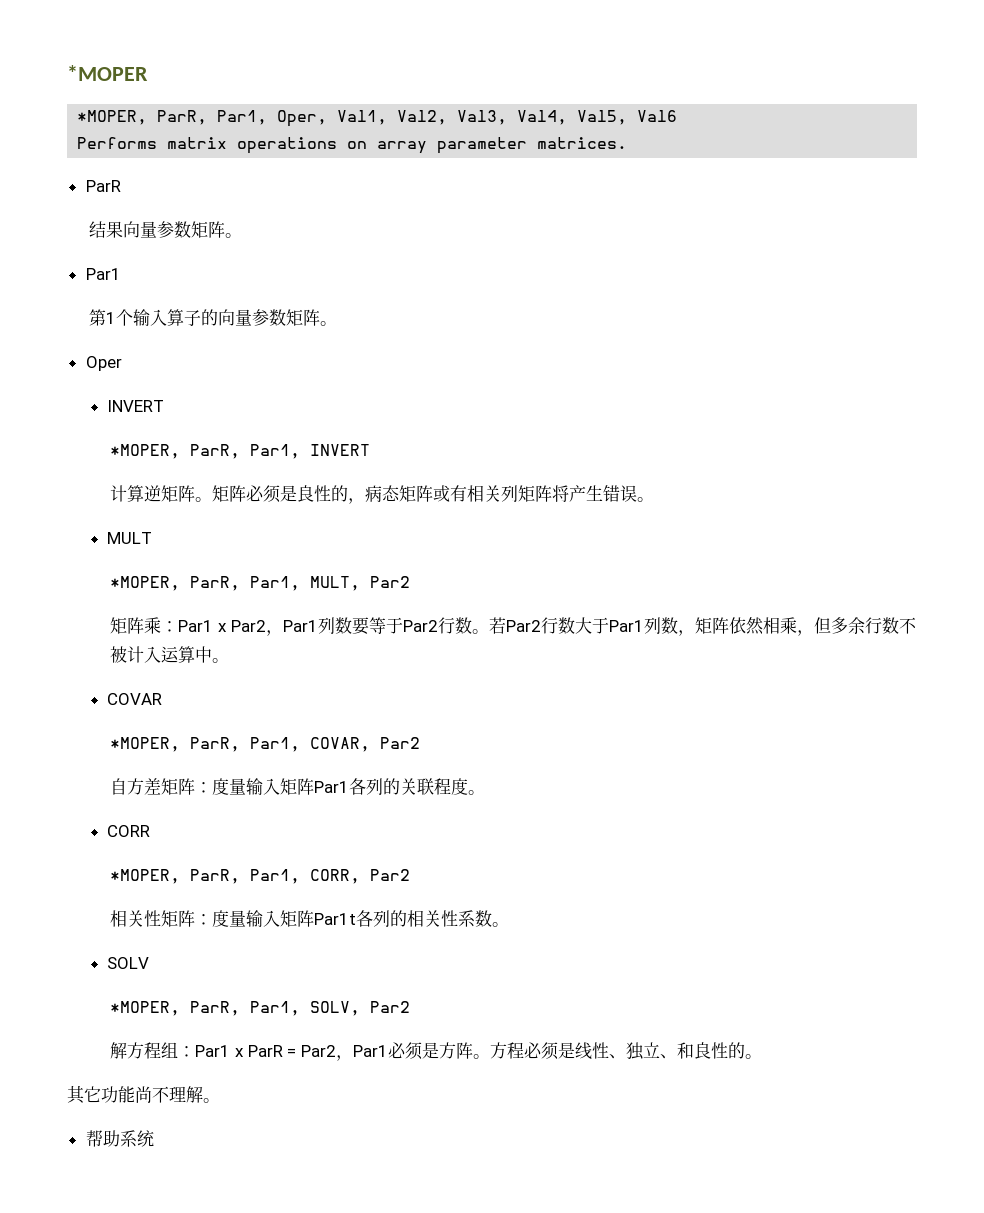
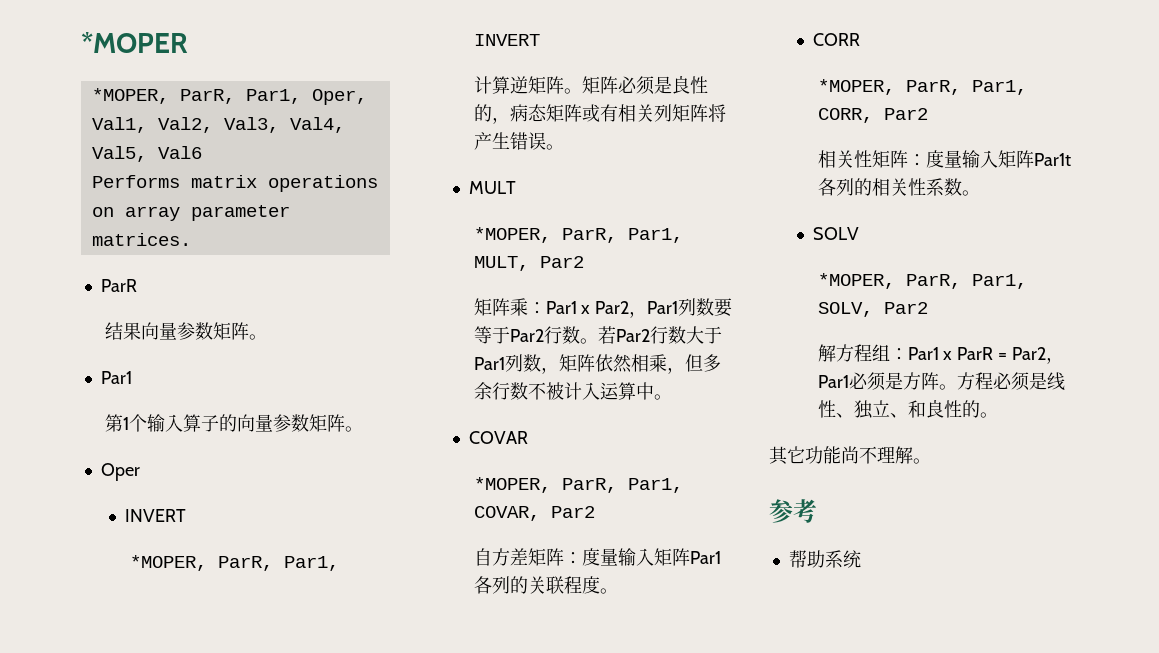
+ 参考

